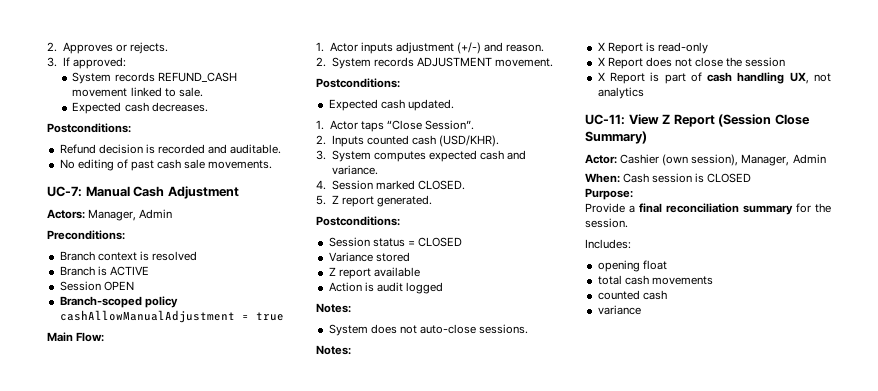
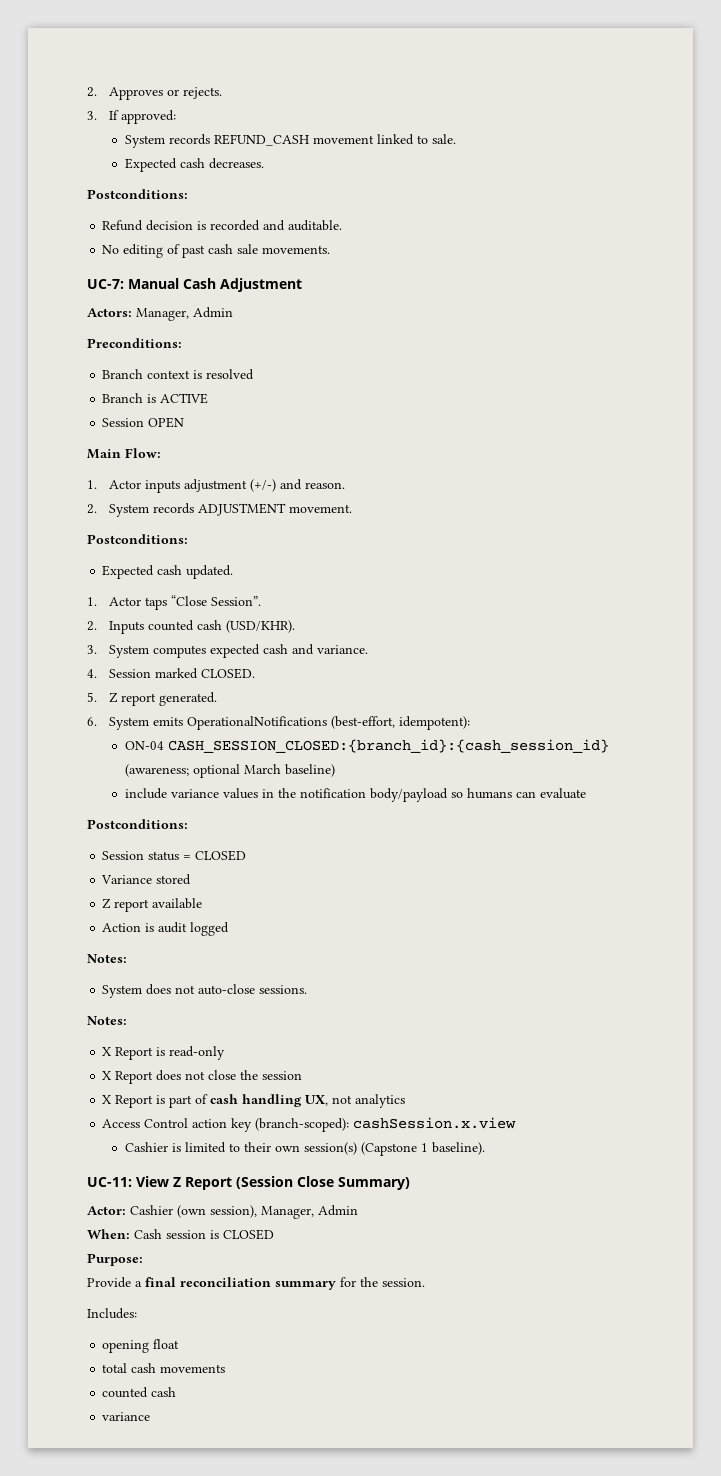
- Branch-scoped policy cashAllowManualAdjustment = true
+ 6. System emits OperationalNotifications (best-effort, idempotent):
+ ON-04 CASH_SESSION_CLOSED:{branch_id}:{cash_session_id} (awareness; optional March baseline)
+ include variance values in the notification body/payload so humans can evaluate
+ Access Control action key (branch-scoped): cashSession.x.view
+ Cashier is limited to their own session(s) (Capstone 1 baseline).

